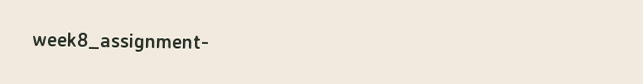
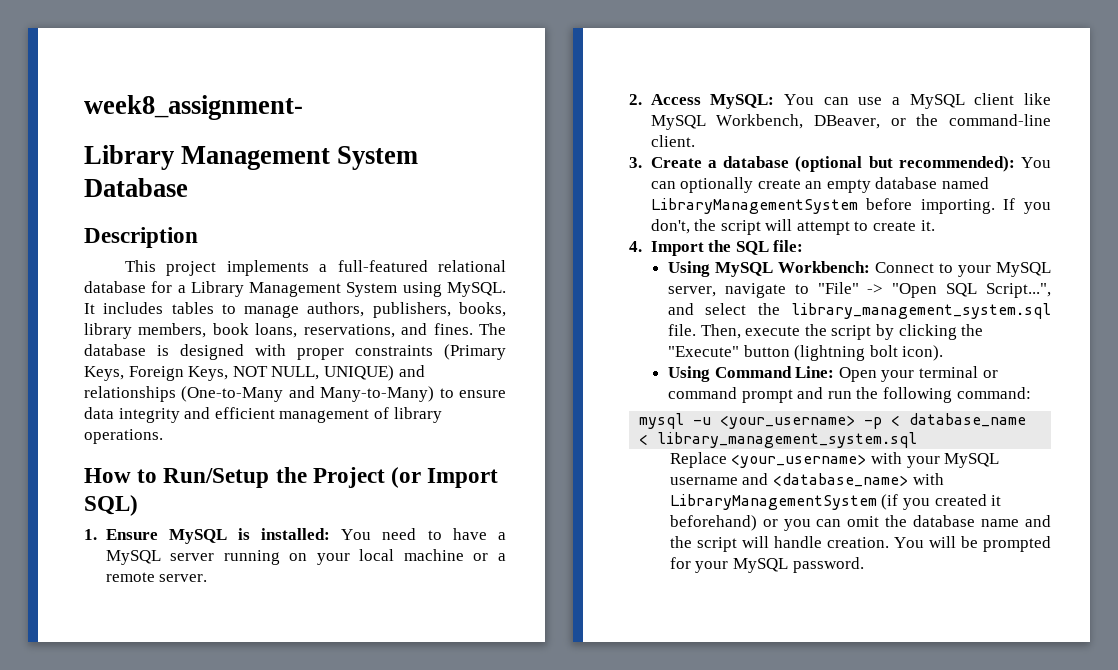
+ Library Management System Database
+ Description
+ This project implements a full-featured relational database for a Library Management System using MySQL. It includes tables to manage authors, publishers, books, library members, book loans, reservations, and fines. The database is designed with proper constraints (Primary Keys, Foreign Keys, NOT NULL, UNIQUE) and relationships (One-to-Many and Many-to-Many) to ensure data integrity and efficient management of library operations.
+ How to Run/Setup the Project (or Import SQL)
+ 1. Ensure MySQL is installed: You need to have a MySQL server running on your local machine or a remote server.
+ 2. Access MySQL: You can use a MySQL client like MySQL Workbench, DBeaver, or the command-line client.
+ 3. Create a database (optional but recommended): You can optionally create an empty database named LibraryManagementSystem before importing. If you don't, the script will attempt to create it.
+ 4. Import the SQL file:
+ Using MySQL Workbench: Connect to your MySQL server, navigate to "File" -> "Open SQL Script...", and select the library_management_system.sql file. Then, execute the script by clicking the "Execute" button (lightning bolt icon).
+ Using Command Line: Open your terminal or command prompt and run the following command:
+ mysql -u <your_username> -p < database_name < library_management_system.sql
+ Replace <your_username> with your MySQL username and <database_name> with LibraryManagementSystem (if you created it beforehand) or you can omit the database name and the script will handle creation. You will be prompted for your MySQL password.

